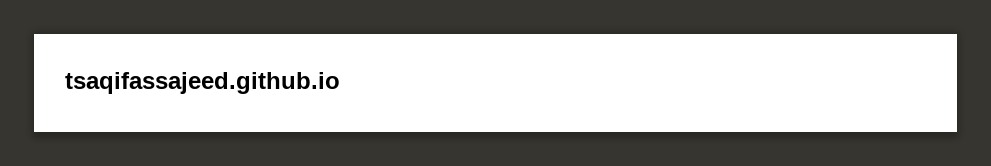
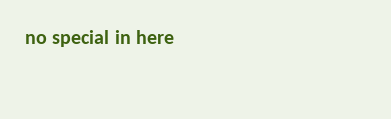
- tsaqifassajeed.github.io
+ no special in here

